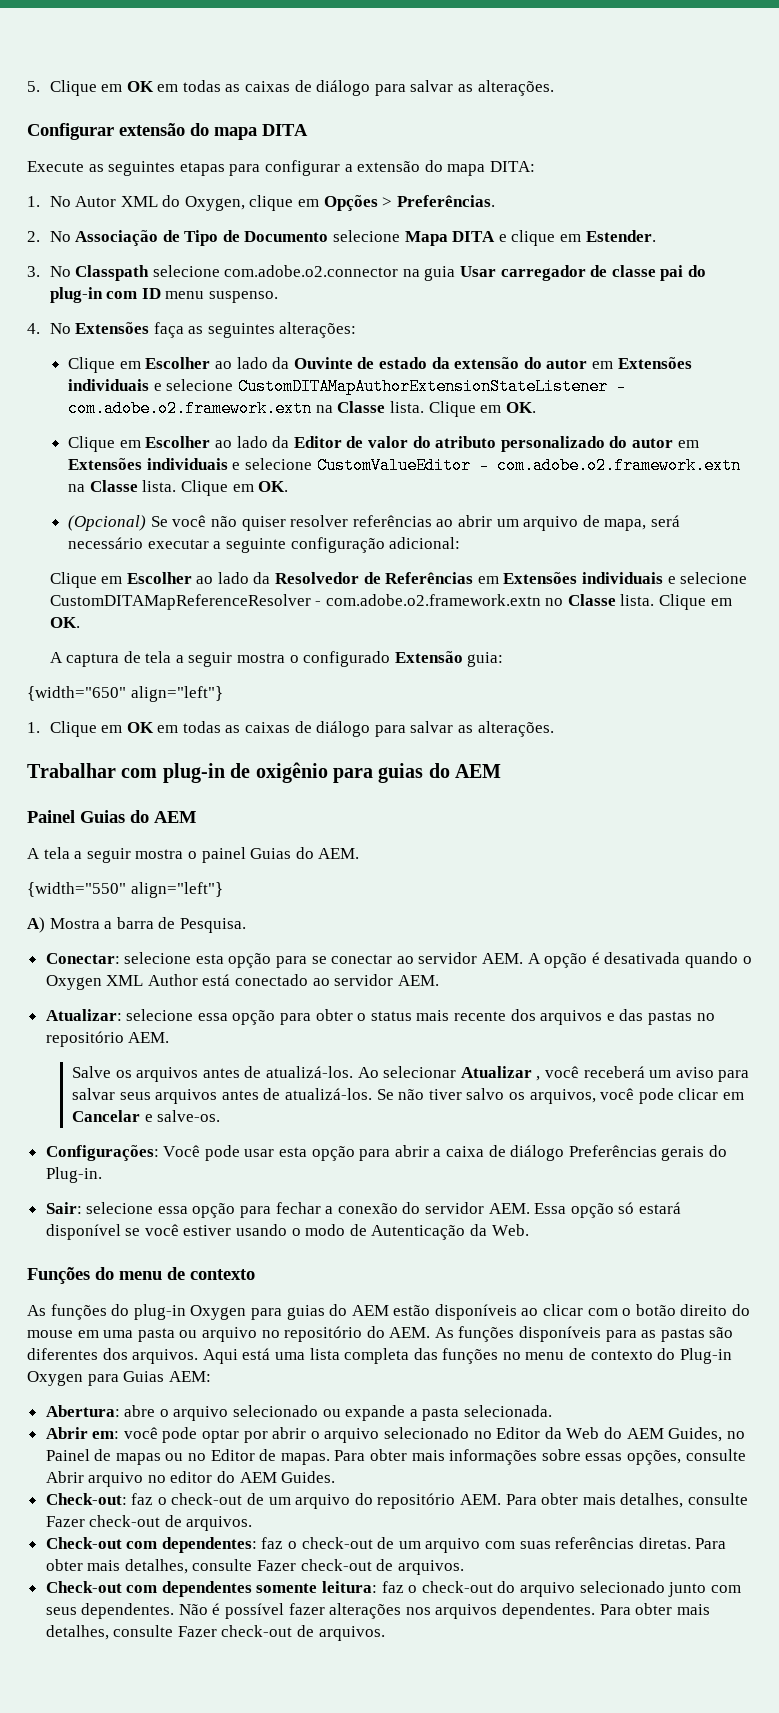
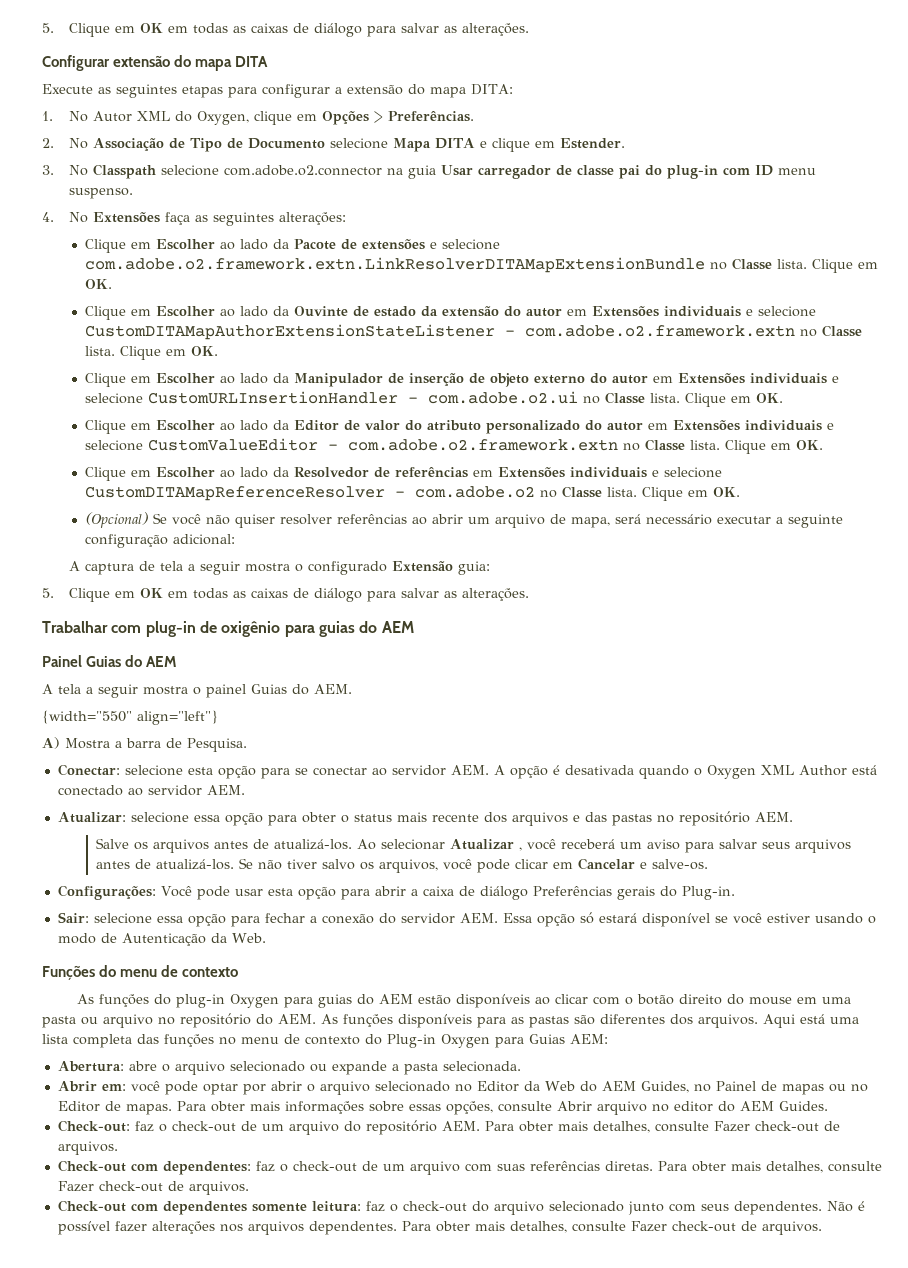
+ Clique em Escolher ao lado da Pacote de extensões e selecione com.adobe.o2.framework.extn.LinkResolverDITAMapExtensionBundle no Classe lista. Clique em OK.
- Clique em Escolher ao lado da Ouvinte de estado da extensão do autor em Extensões individuais e selecione CustomDITAMapAuthorExtensionStateListener - com.adobe.o2.framework.extn na Classe lista.
+ Clique em Escolher ao lado da Ouvinte de estado da extensão do autor em Extensões individuais e selecione CustomDITAMapAuthorExtensionStateListener - com.adobe.o2.framework.extn no Classe lista. Clique em OK.
+ Clique em Escolher ao lado da Manipulador de inserção de objeto externo do autor em Extensões individuais e selecione CustomURLInsertionHandler - com.adobe.o2.ui no Classe lista.
- Clique em Escolher ao lado da Editor de valor do atributo personalizado do autor em Extensões individuais e selecione CustomValueEditor - com.adobe.o2.framework.extn na Classe lista.
+ Clique em Escolher ao lado da Editor de valor do atributo personalizado do autor em Extensões individuais e selecione CustomValueEditor - com.adobe.o2.framework.extn no Classe lista. Clique em OK.
+ Clique em Escolher ao lado da Resolvedor de referências em Extensões individuais e selecione CustomDITAMapReferenceResolver - com.adobe.o2 no Classe lista.
- Clique em Escolher ao lado da Resolvedor de Referências em Extensões individuais e selecione CustomDITAMapReferenceResolver - com.adobe.o2.framework.extn no Classe lista. Clique em OK.
  A captura de tela a seguir mostra o configurado Extensão guia:
- {width="650" align="left"}
- 1. Clique em OK em todas as caixas de diálogo para salvar as alterações.
+ 5. Clique em OK em todas as caixas de diálogo para salvar as alterações.

